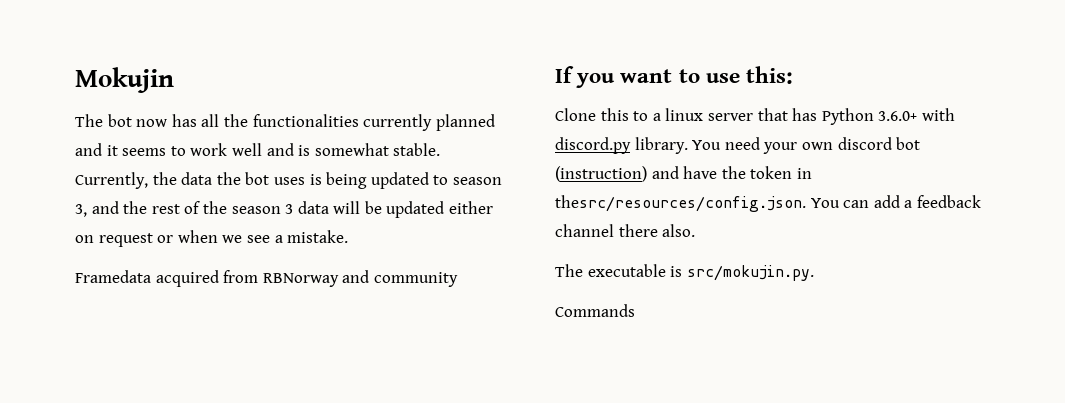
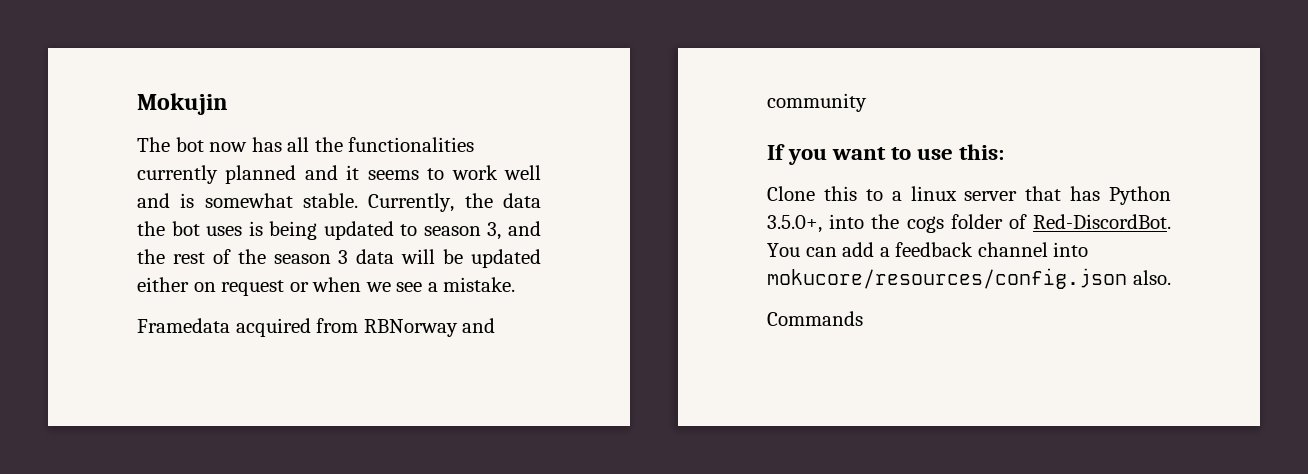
- Clone this to a linux server that has Python 3.6.0+ with discord.py library. You need your own discord bot (instruction) and have the token in thesrc/resources/config.json. You can add a feedback channel there also.
+ Clone this to a linux server that has Python 3.5.0+, into the cogs folder of Red-DiscordBot. You can add a feedback channel into mokucore/resources/config.json also.
- The executable is src/mokujin.py.

